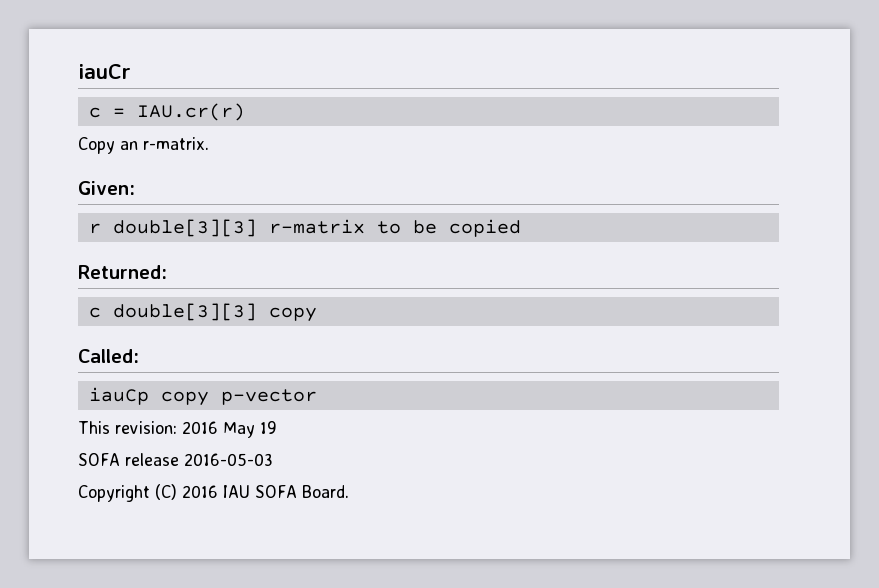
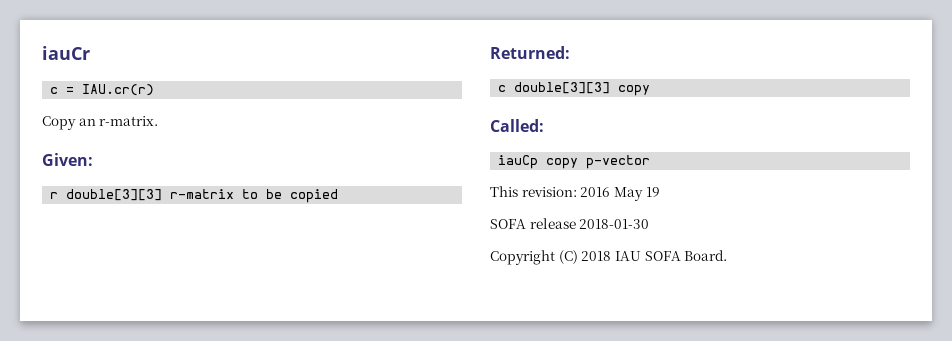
- SOFA release 2016-05-03
+ SOFA release 2018-01-30
- Copyright (C) 2016 IAU SOFA Board.
+ Copyright (C) 2018 IAU SOFA Board.

